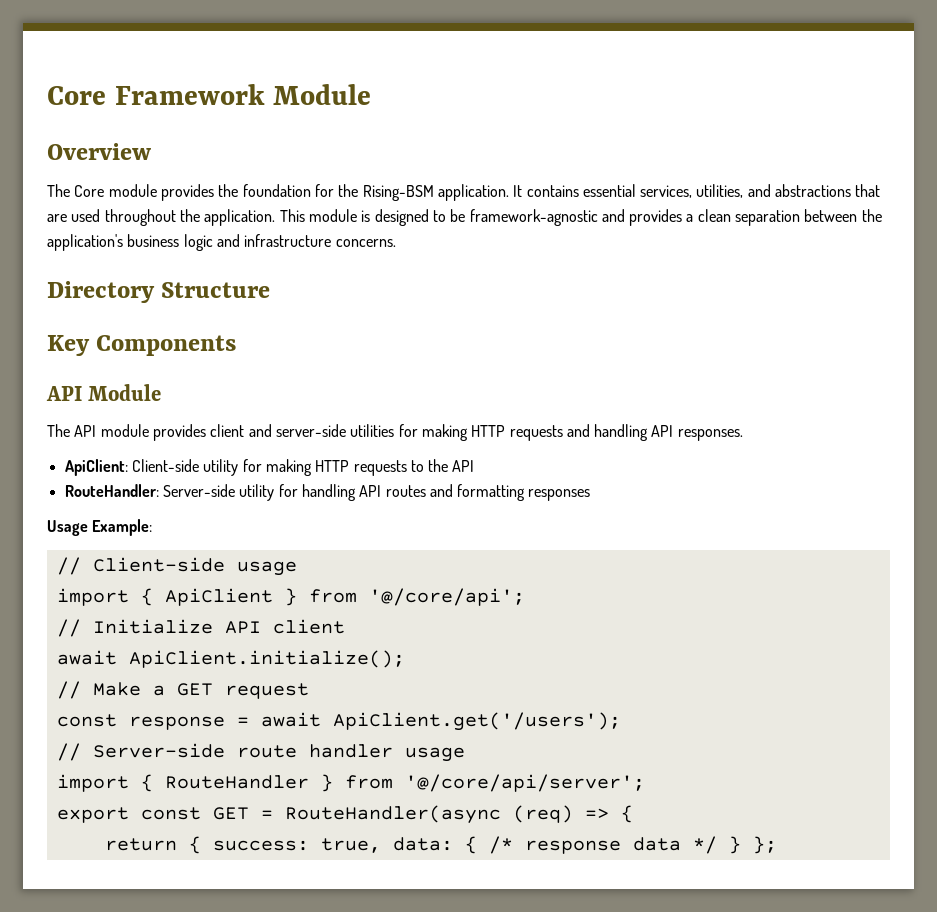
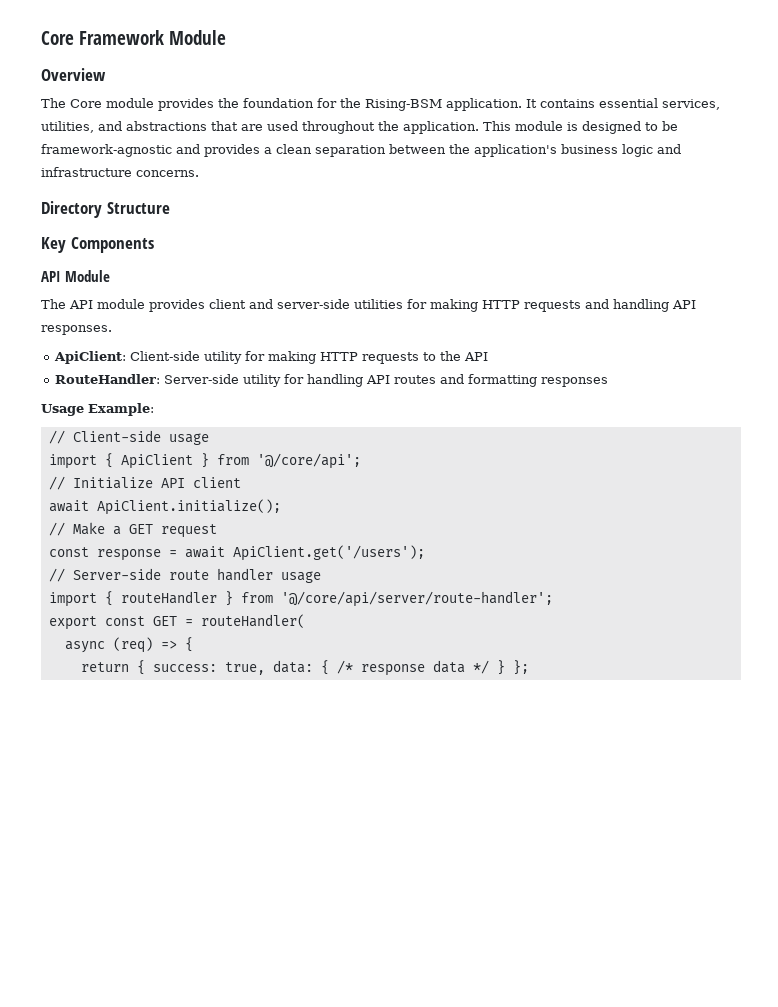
- import { RouteHandler } from '@/core/api/server';
+ import { routeHandler } from '@/core/api/server/route-handler';
- export const GET = RouteHandler(async (req) => {
+ export const GET = routeHandler(
+ async (req) => {

